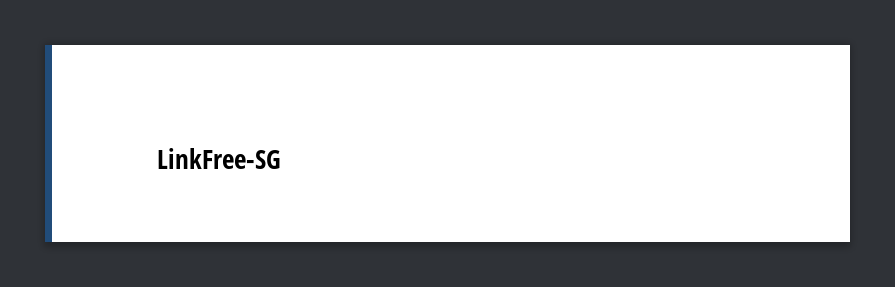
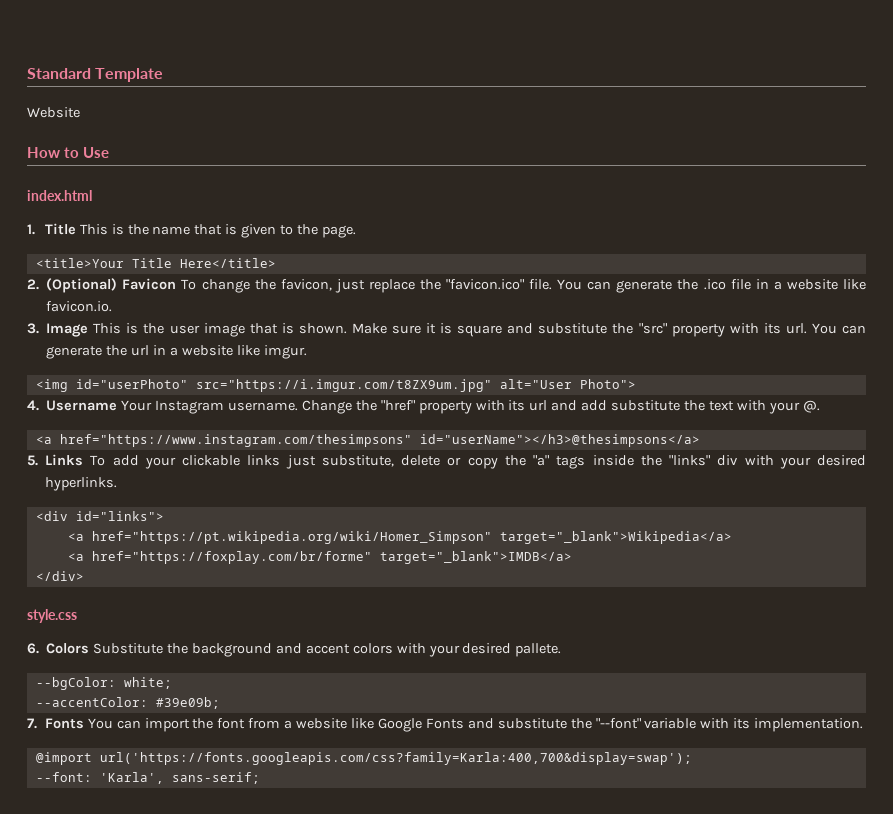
- LinkFree-SG
+ Standard Template
+ Website
+ How to Use
+ index.html
+ 1. Title This is the name that is given to the page.
+ <title>Your Title Here</title>
+ 2. (Optional) Favicon To change the favicon, just replace the "favicon.ico" file. You can generate the .ico file in a website like favicon.io.
+ 3. Image This is the user image that is shown. Make sure it is square and substitute the "src" property with its url. You can generate the url in a website like imgur.
+ <img id="userPhoto" src="https://i.imgur.com/t8ZX9um.jpg" alt="User Photo">
+ 4. Username Your Instagram username. Change the "href" property with its url and add substitute the text with your @.
+ <a href="https://www.instagram.com/thesimpsons" id="userName"></h3>@thesimpsons</a>
+ 5. Links To add your clickable links just substitute, delete or copy the "a" tags inside the "links" div with your desired hyperlinks.
+ <div id="links">
+ <a href="https://pt.wikipedia.org/wiki/Homer_Simpson" target="_blank">Wikipedia</a>
+ <a href="https://foxplay.com/br/forme" target="_blank">IMDB</a>
+ </div>
+ style.css
+ 6. Colors Substitute the background and accent colors with your desired pallete.
+ --bgColor: white;
+ --accentColor: #39e09b;
+ 7. Fonts You can import the font from a website like Google Fonts and substitute the "--font" variable with its implementation.
+ @import url('https://fonts.googleapis.com/css?family=Karla:400,700&display=swap');
+ --font: 'Karla', sans-serif;

